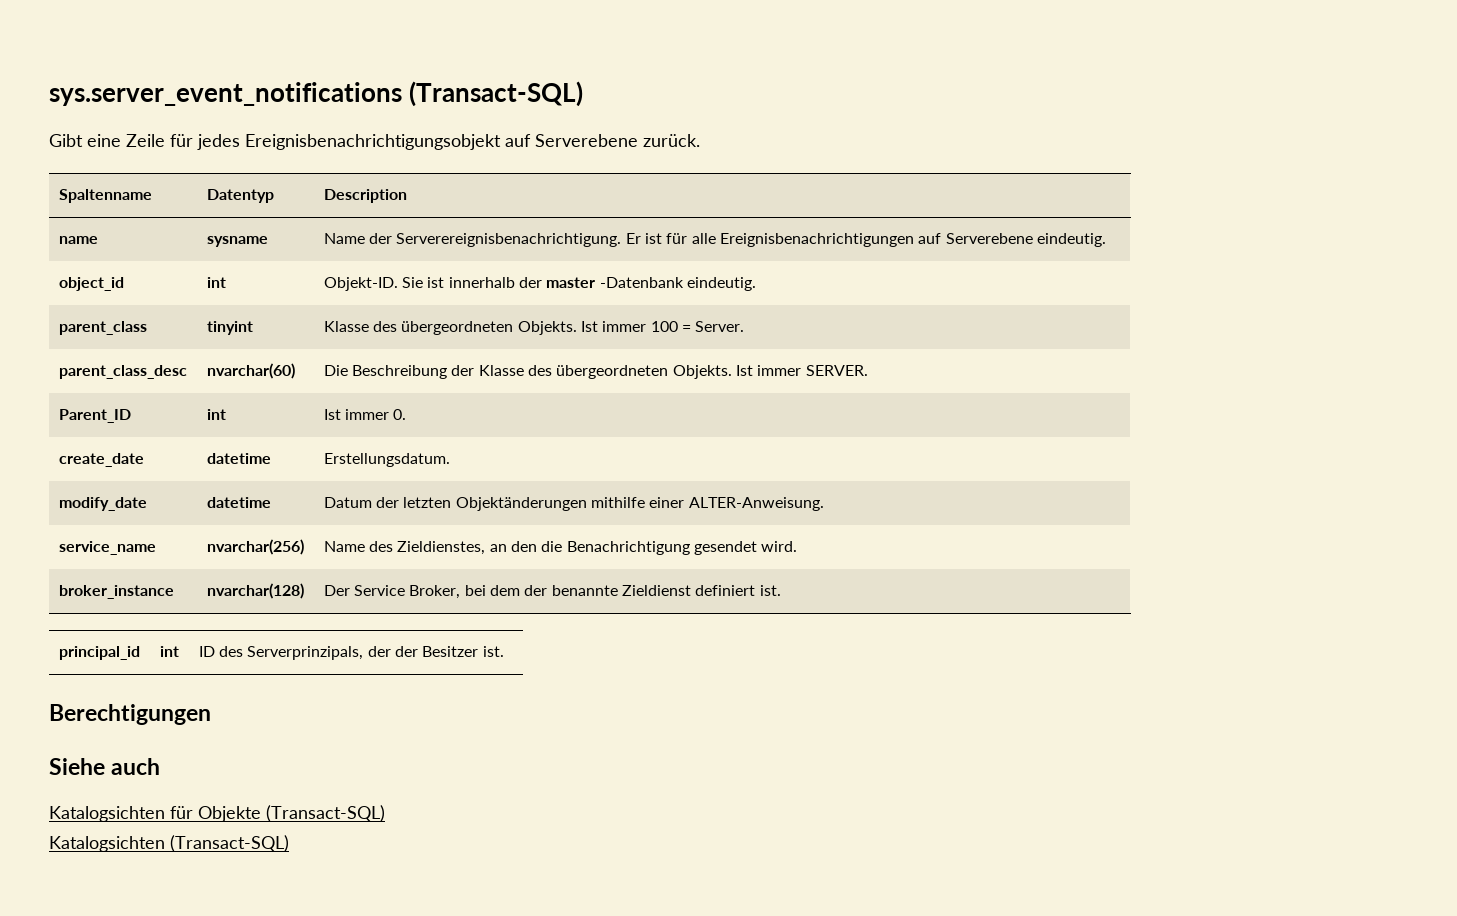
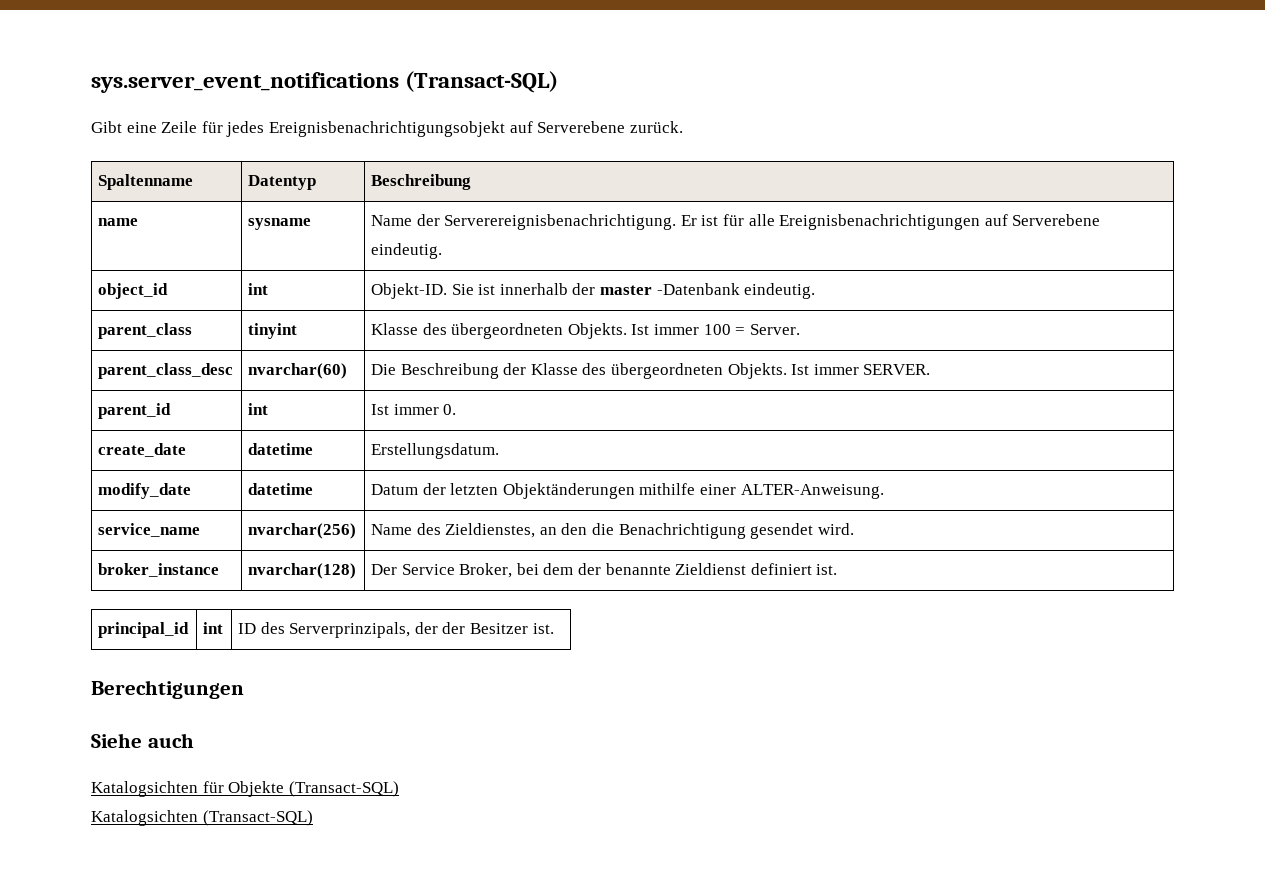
- Spaltenname | Datentyp | Description
+ Spaltenname | Datentyp | Beschreibung
- Parent_ID | int | Ist immer 0.
+ parent_id | int | Ist immer 0.

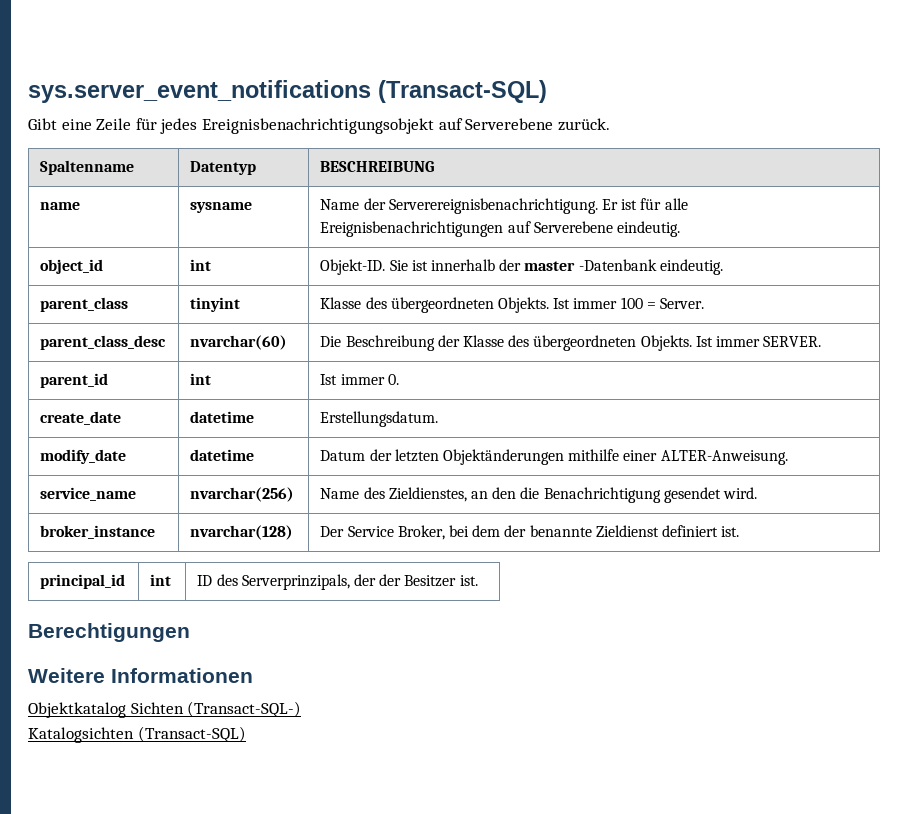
- Spaltenname | Datentyp | Beschreibung
+ Spaltenname | Datentyp | BESCHREIBUNG
- Siehe auch
- Katalogsichten für Objekte (Transact-SQL)
+ Weitere Informationen
+ Objektkatalog Sichten (Transact-SQL-)

